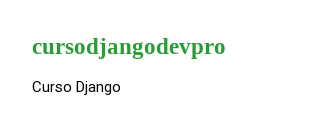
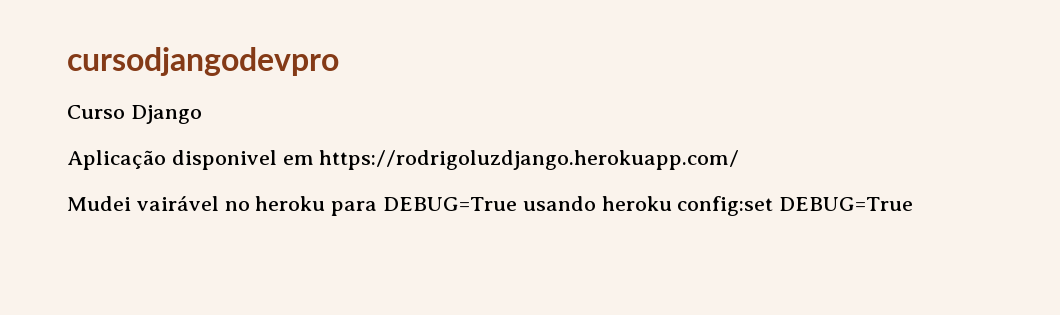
+ Aplicação disponivel em https://rodrigoluzdjango.herokuapp.com/
+ Mudei vairável no heroku para DEBUG=True usando heroku config:set DEBUG=True

